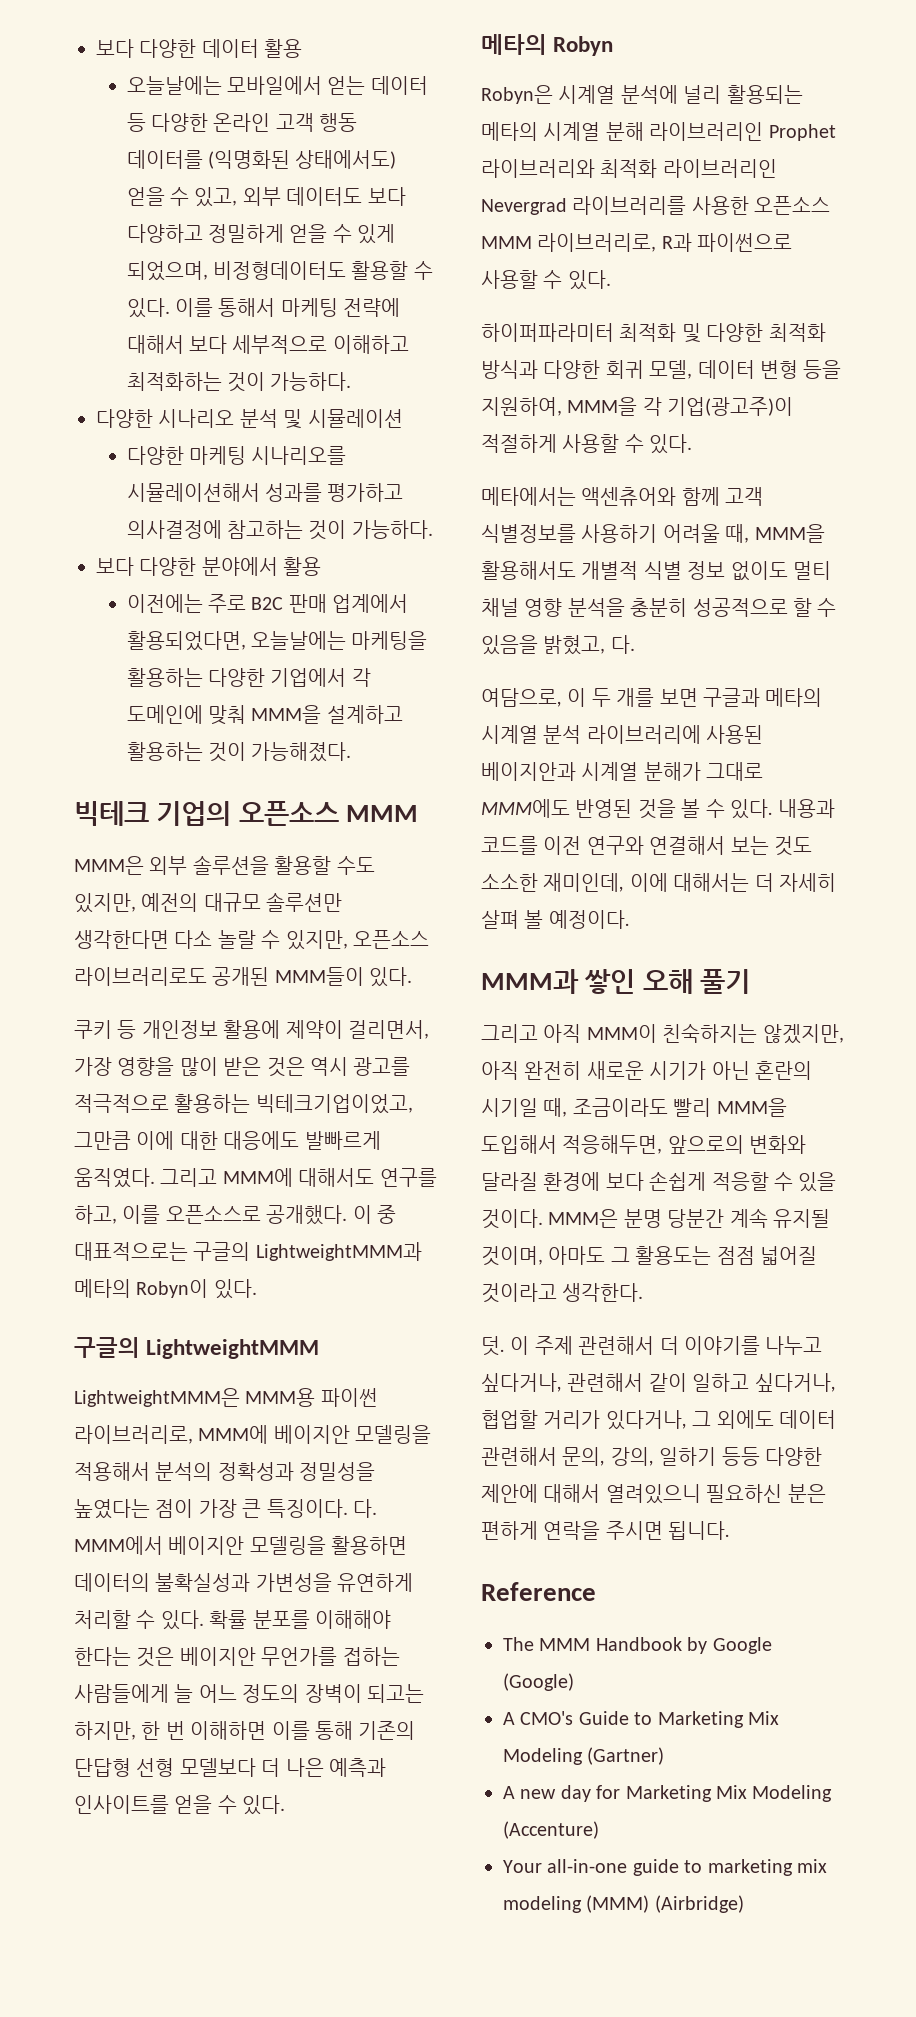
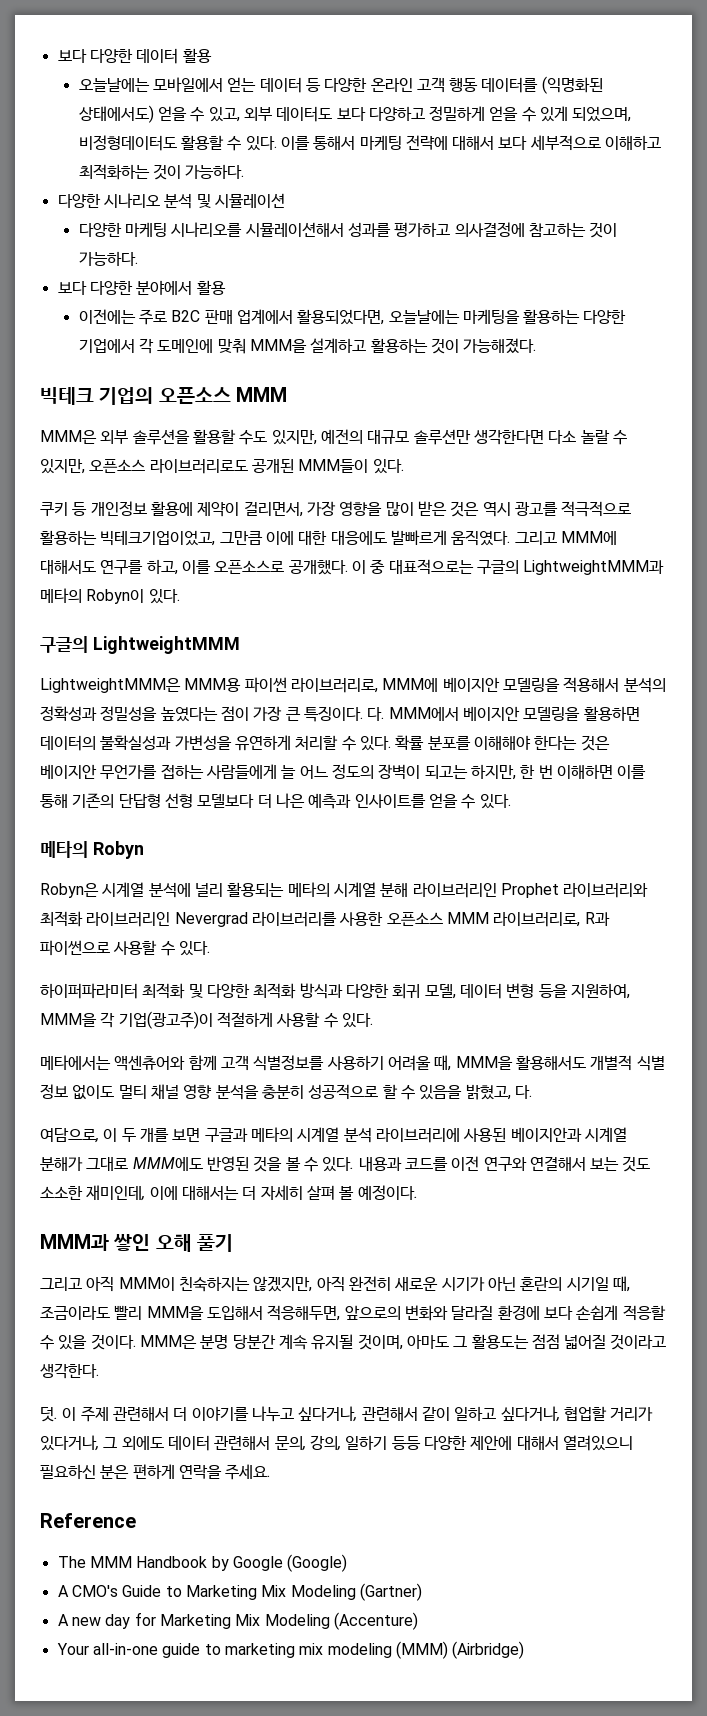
- 이 주제 관련해서 더 이야기를 나누고 싶다거나, 관련해서 같이 일하고 싶다거나, 협업할 거리가 있다거나, 그 외에도 데이터 관련해서 문의, 강의, 일하기 등등 다양한 제안에 대해서 열려있으니 필요하신 분은 편하게 연락을 주시면 됩니다.
+ 이 주제 관련해서 더 이야기를 나누고 싶다거나, 관련해서 같이 일하고 싶다거나, 협업할 거리가 있다거나, 그 외에도 데이터 관련해서 문의, 강의, 일하기 등등 다양한 제안에 대해서 열려있으니 필요하신 분은 편하게 연락을 주세요.

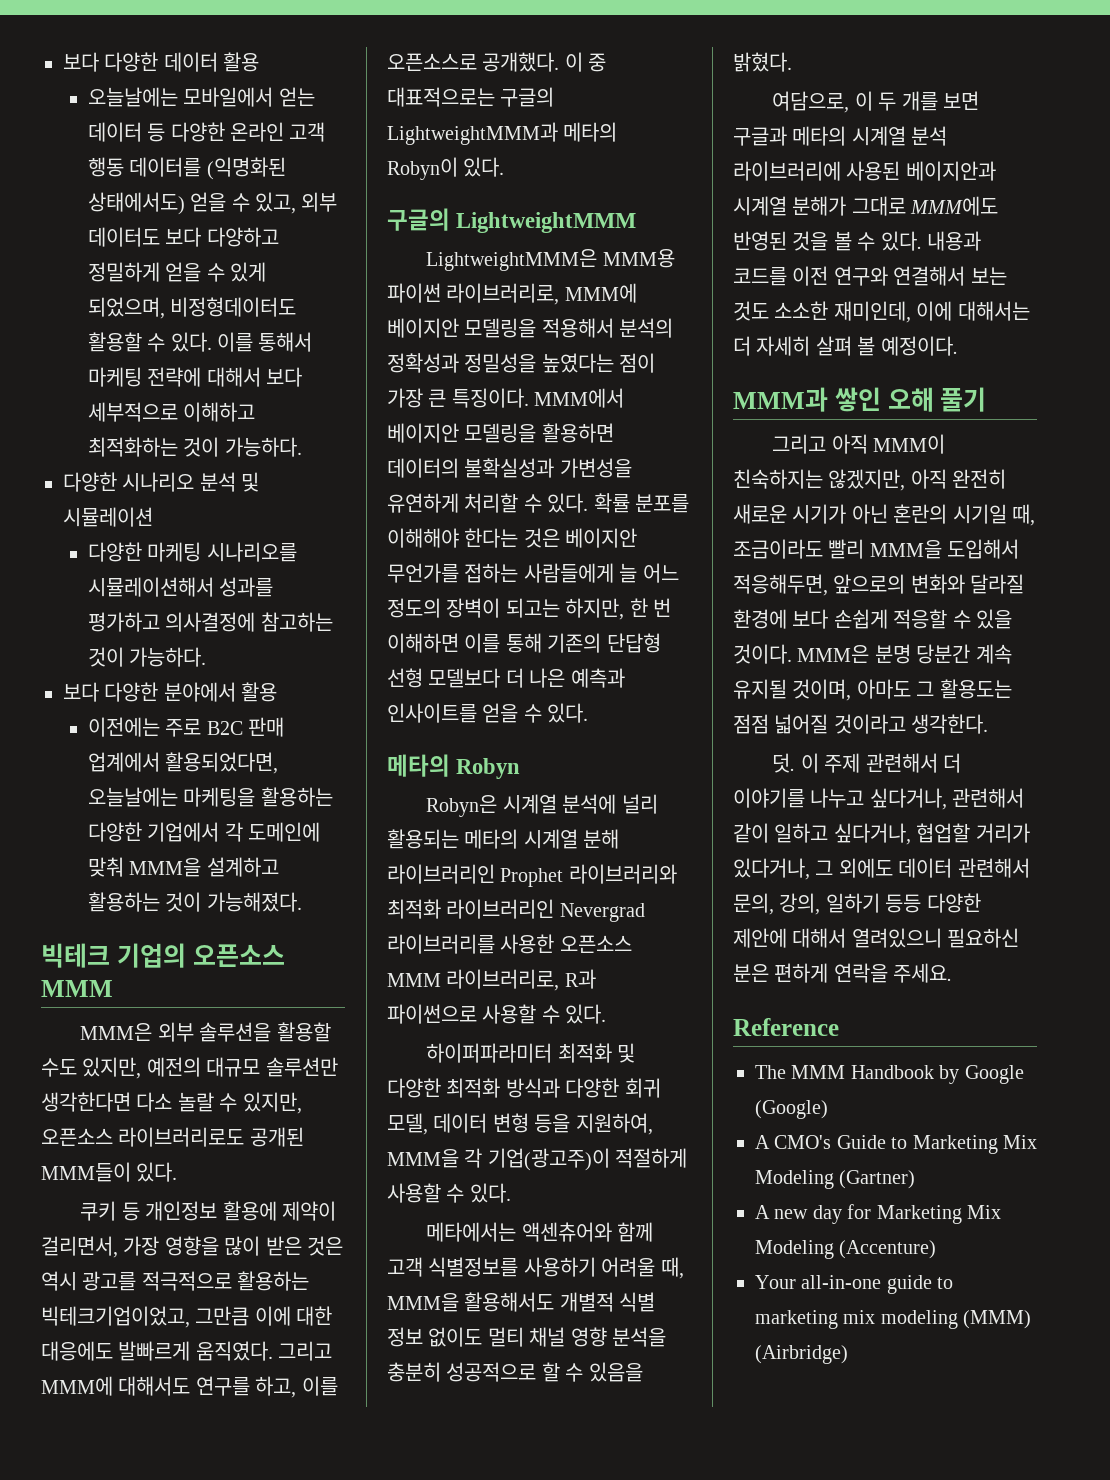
- LightweightMMM은 MMM용 파이썬 라이브러리로, MMM에 베이지안 모델링을 적용해서 분석의 정확성과 정밀성을 높였다는 점이 가장 큰 특징이다. 다.
+ LightweightMMM은 MMM용 파이썬 라이브러리로, MMM에 베이지안 모델링을 적용해서 분석의 정확성과 정밀성을 높였다는 점이 가장 큰 특징이다.
- 메타에서는 액센츄어와 함께 고객 식별정보를 사용하기 어려울 때, MMM을 활용해서도 개별적 식별 정보 없이도 멀티 채널 영향 분석을 충분히 성공적으로 할 수 있음을 밝혔고, 다.
+ 메타에서는 액센츄어와 함께 고객 식별정보를 사용하기 어려울 때, MMM을 활용해서도 개별적 식별 정보 없이도 멀티 채널 영향 분석을 충분히 성공적으로 할 수 있음을 밝혔다.

